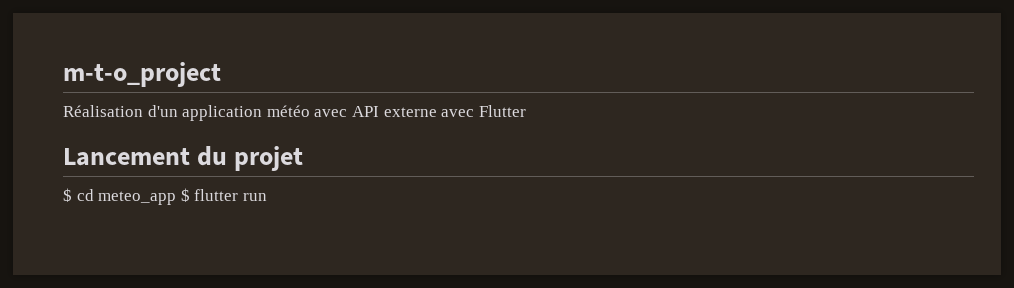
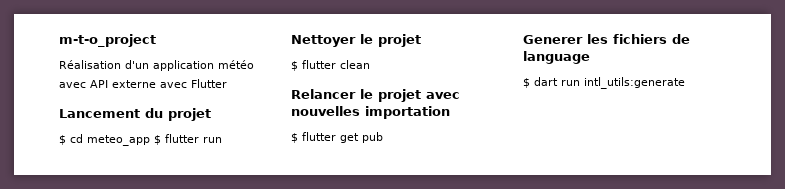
+ Nettoyer le projet
+ $ flutter clean
+ Relancer le projet avec nouvelles importation
+ $ flutter get pub
+ Generer les fichiers de language
+ $ dart run intl_utils:generate

